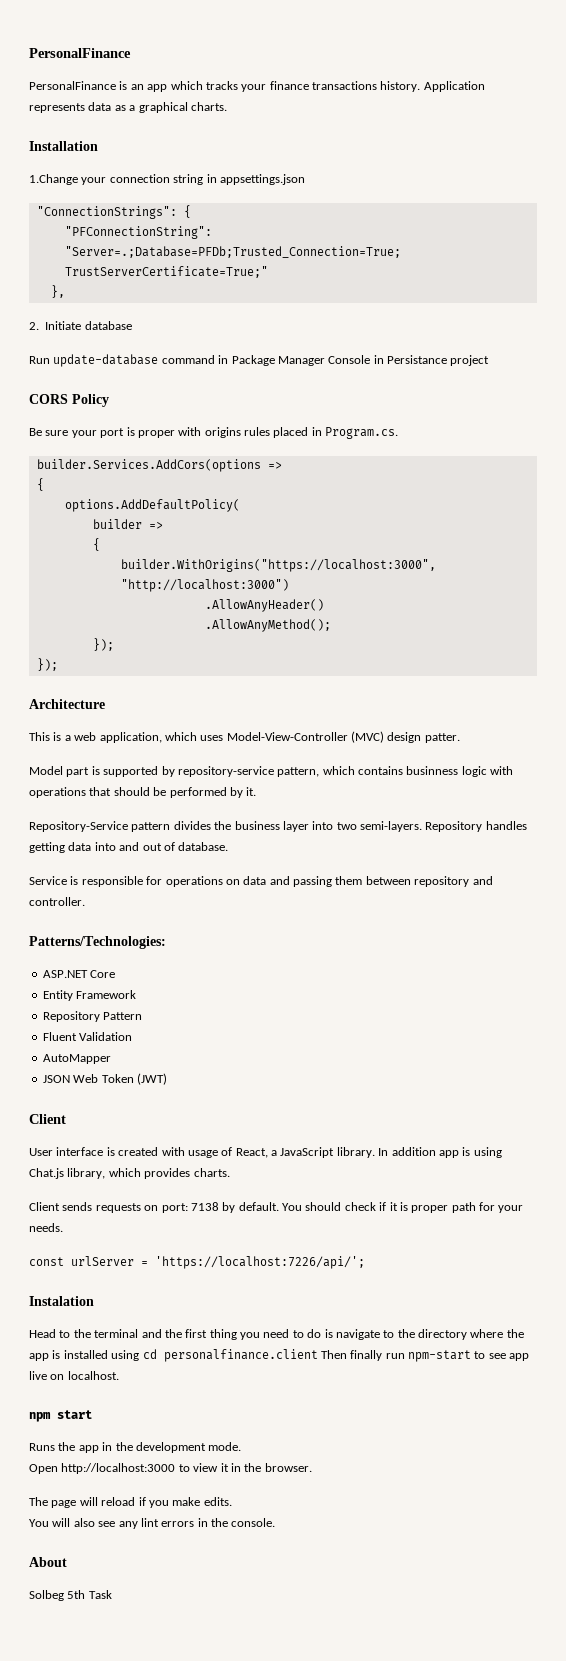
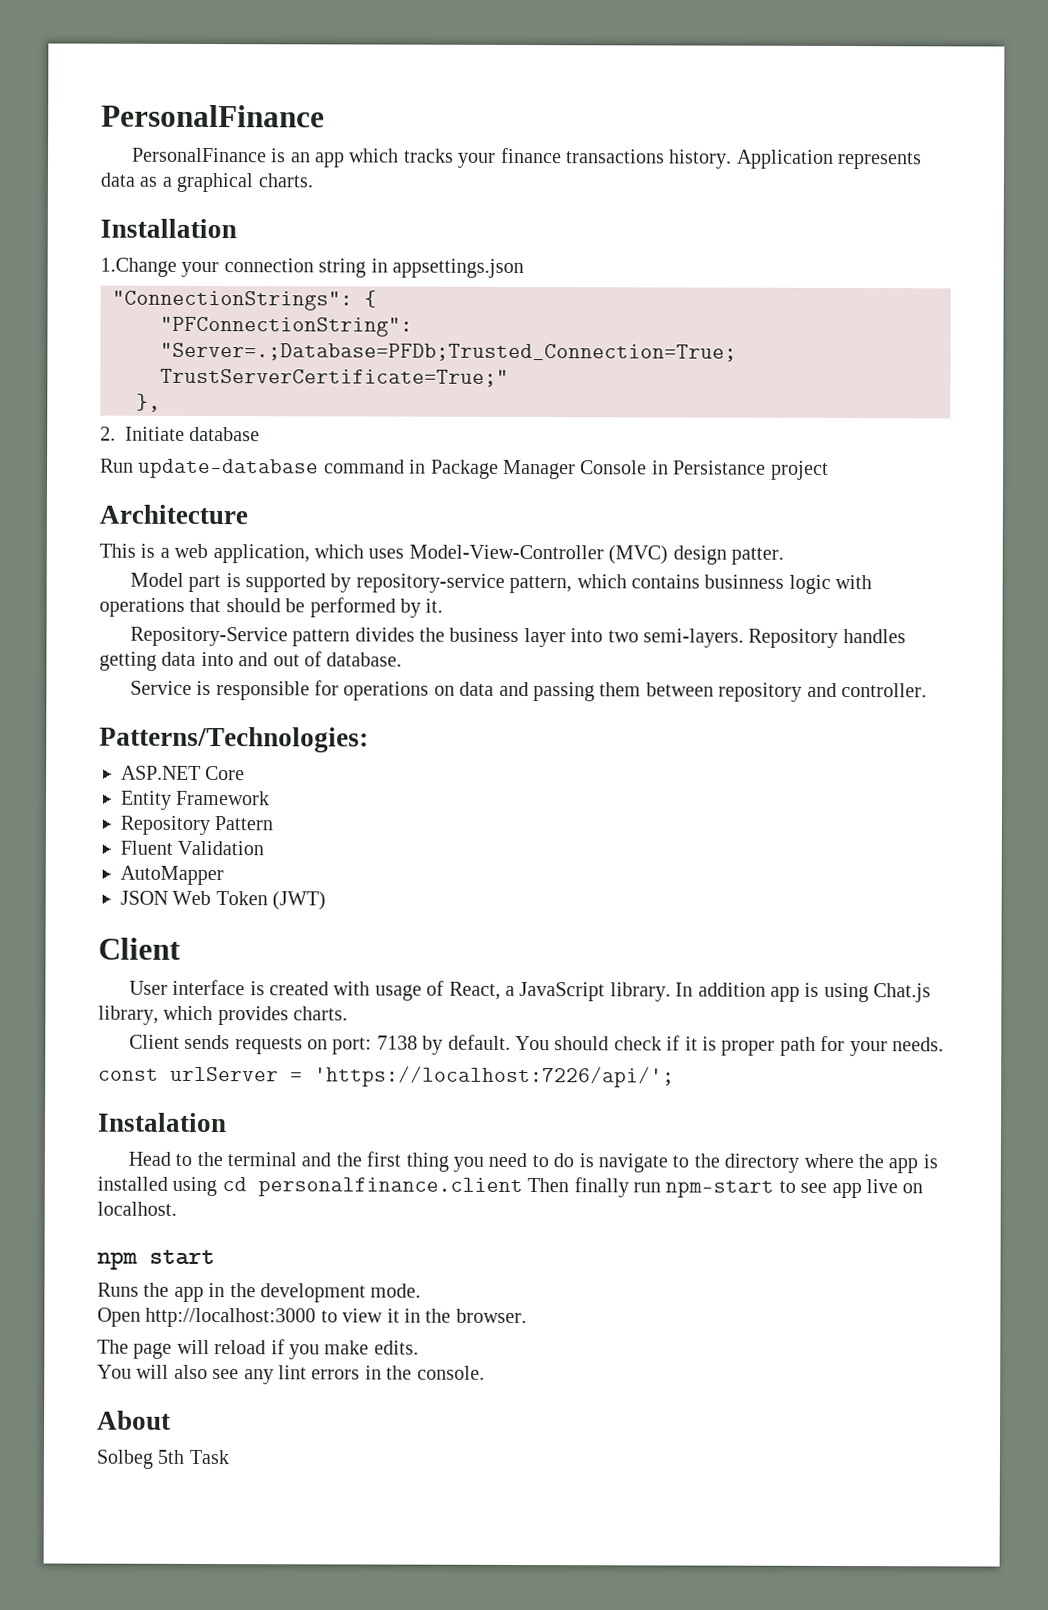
- CORS Policy
- Be sure your port is proper with origins rules placed in Program.cs.
- builder.Services.AddCors(options =>
- {
- options.AddDefaultPolicy(
- builder =>
- {
- builder.WithOrigins("https://localhost:3000", "http://localhost:3000")
- .AllowAnyHeader()
- .AllowAnyMethod();
- });
- });

